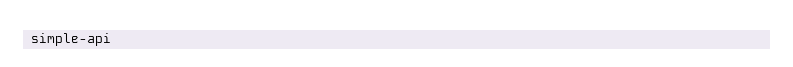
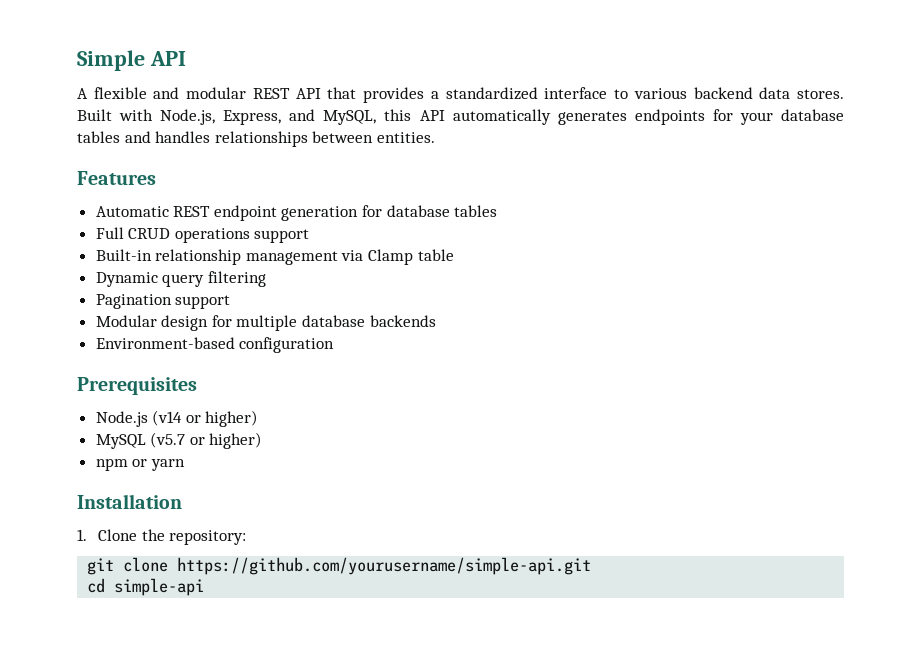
- simple-api
+ Simple API
+ A flexible and modular REST API that provides a standardized interface to various backend data stores. Built with Node.js, Express, and MySQL, this API automatically generates endpoints for your database tables and handles relationships between entities.
+ Features
+ Automatic REST endpoint generation for database tables
+ Full CRUD operations support
+ Built-in relationship management via Clamp table
+ Dynamic query filtering
+ Pagination support
+ Modular design for multiple database backends
+ Environment-based configuration
+ Prerequisites
+ Node.js (v14 or higher)
+ MySQL (v5.7 or higher)
+ npm or yarn
+ Installation
+ 1. Clone the repository:
+ git clone https://github.com/yourusername/simple-api.git
+ cd simple-api

